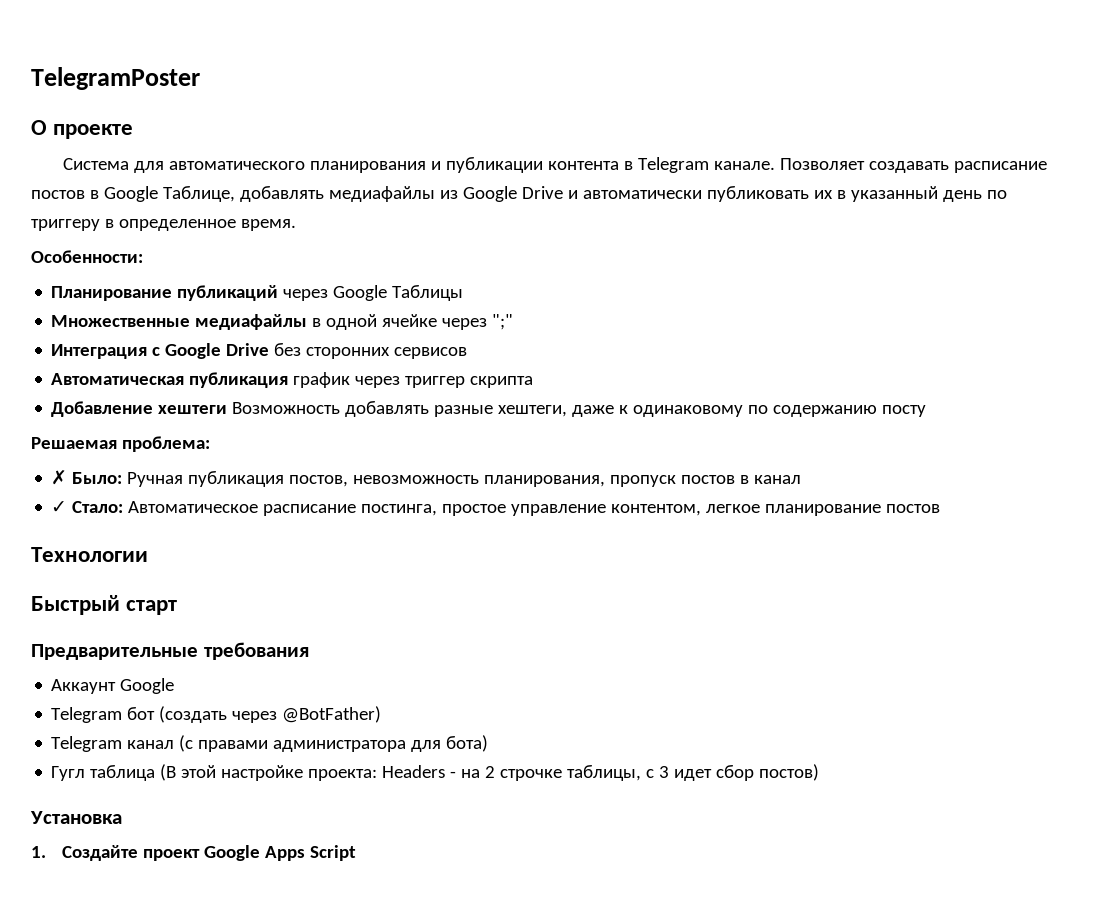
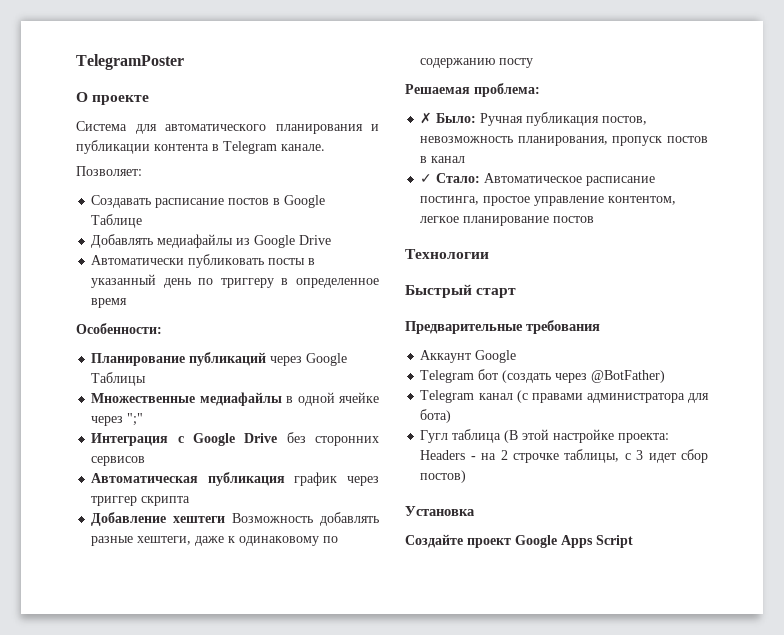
- Система для автоматического планирования и публикации контента в Telegram канале. Позволяет создавать расписание постов в Google Таблице, добавлять медиафайлы из Google Drive и автоматически публиковать их в указанный день по триггеру в определенное время.
+ Система для автоматического планирования и публикации контента в Telegram канале.
+ Позволяет:
+ Создавать расписание постов в Google Таблице
+ Добавлять медиафайлы из Google Drive
+ Автоматически публиковать посты в указанный день по триггеру в определенное время
- 1. Создайте проект Google Apps Script
+ Создайте проект Google Apps Script

